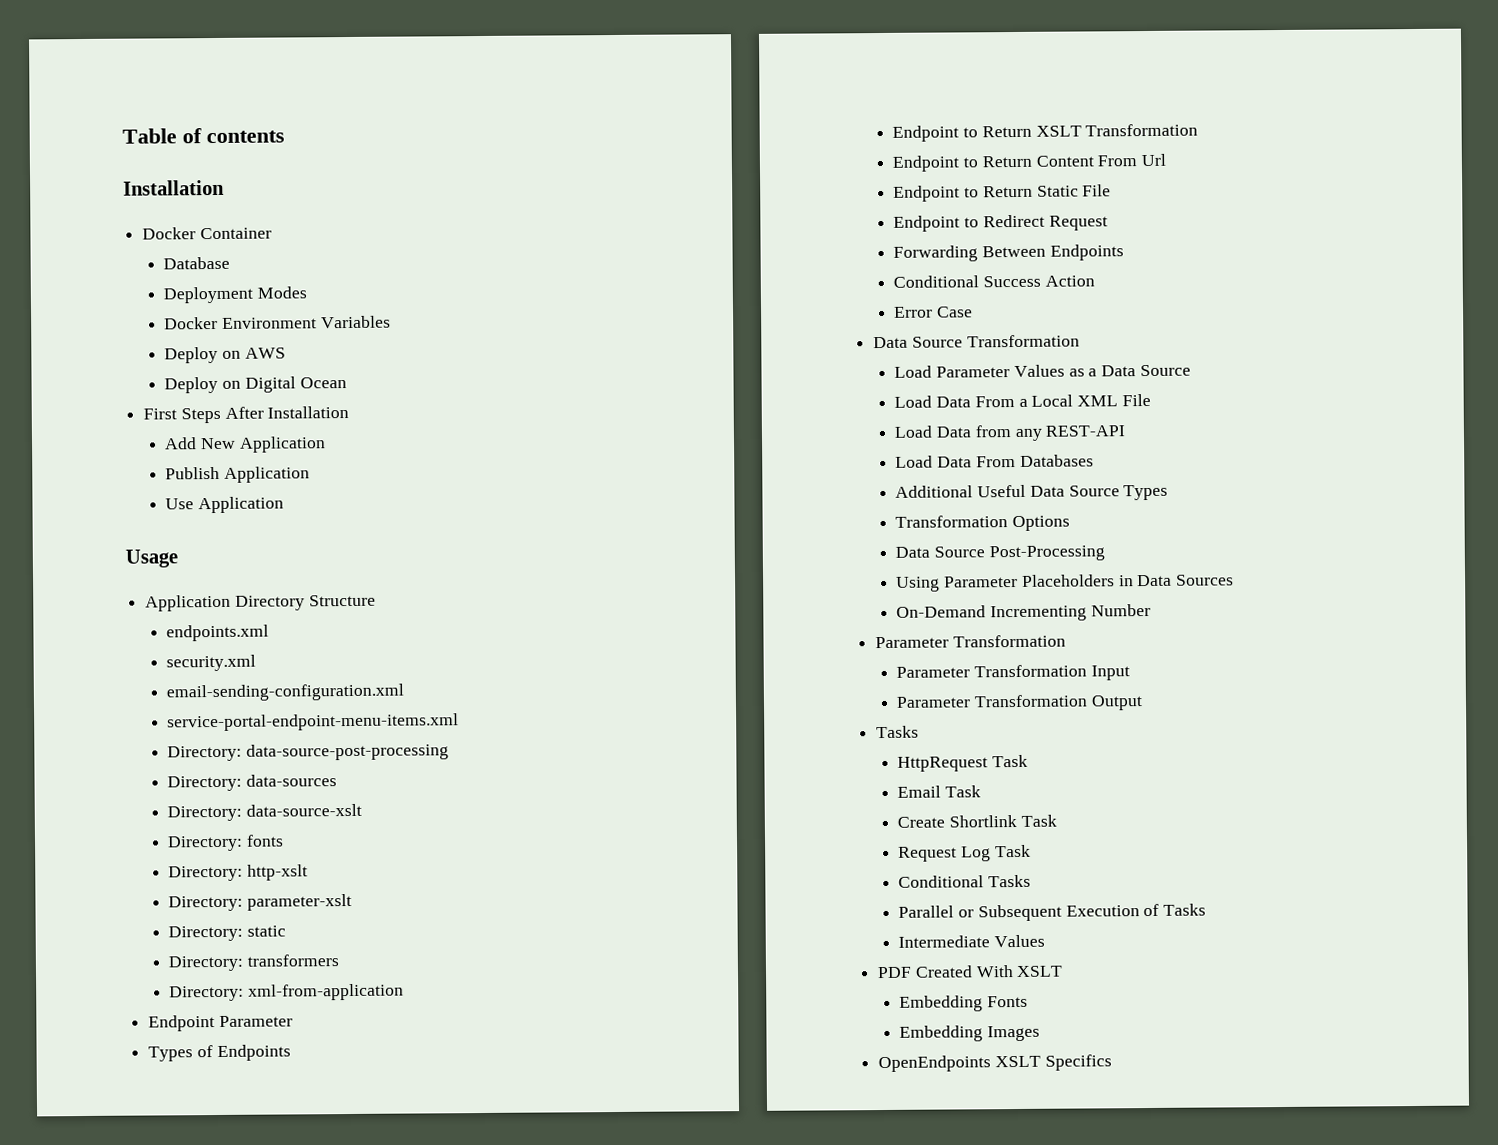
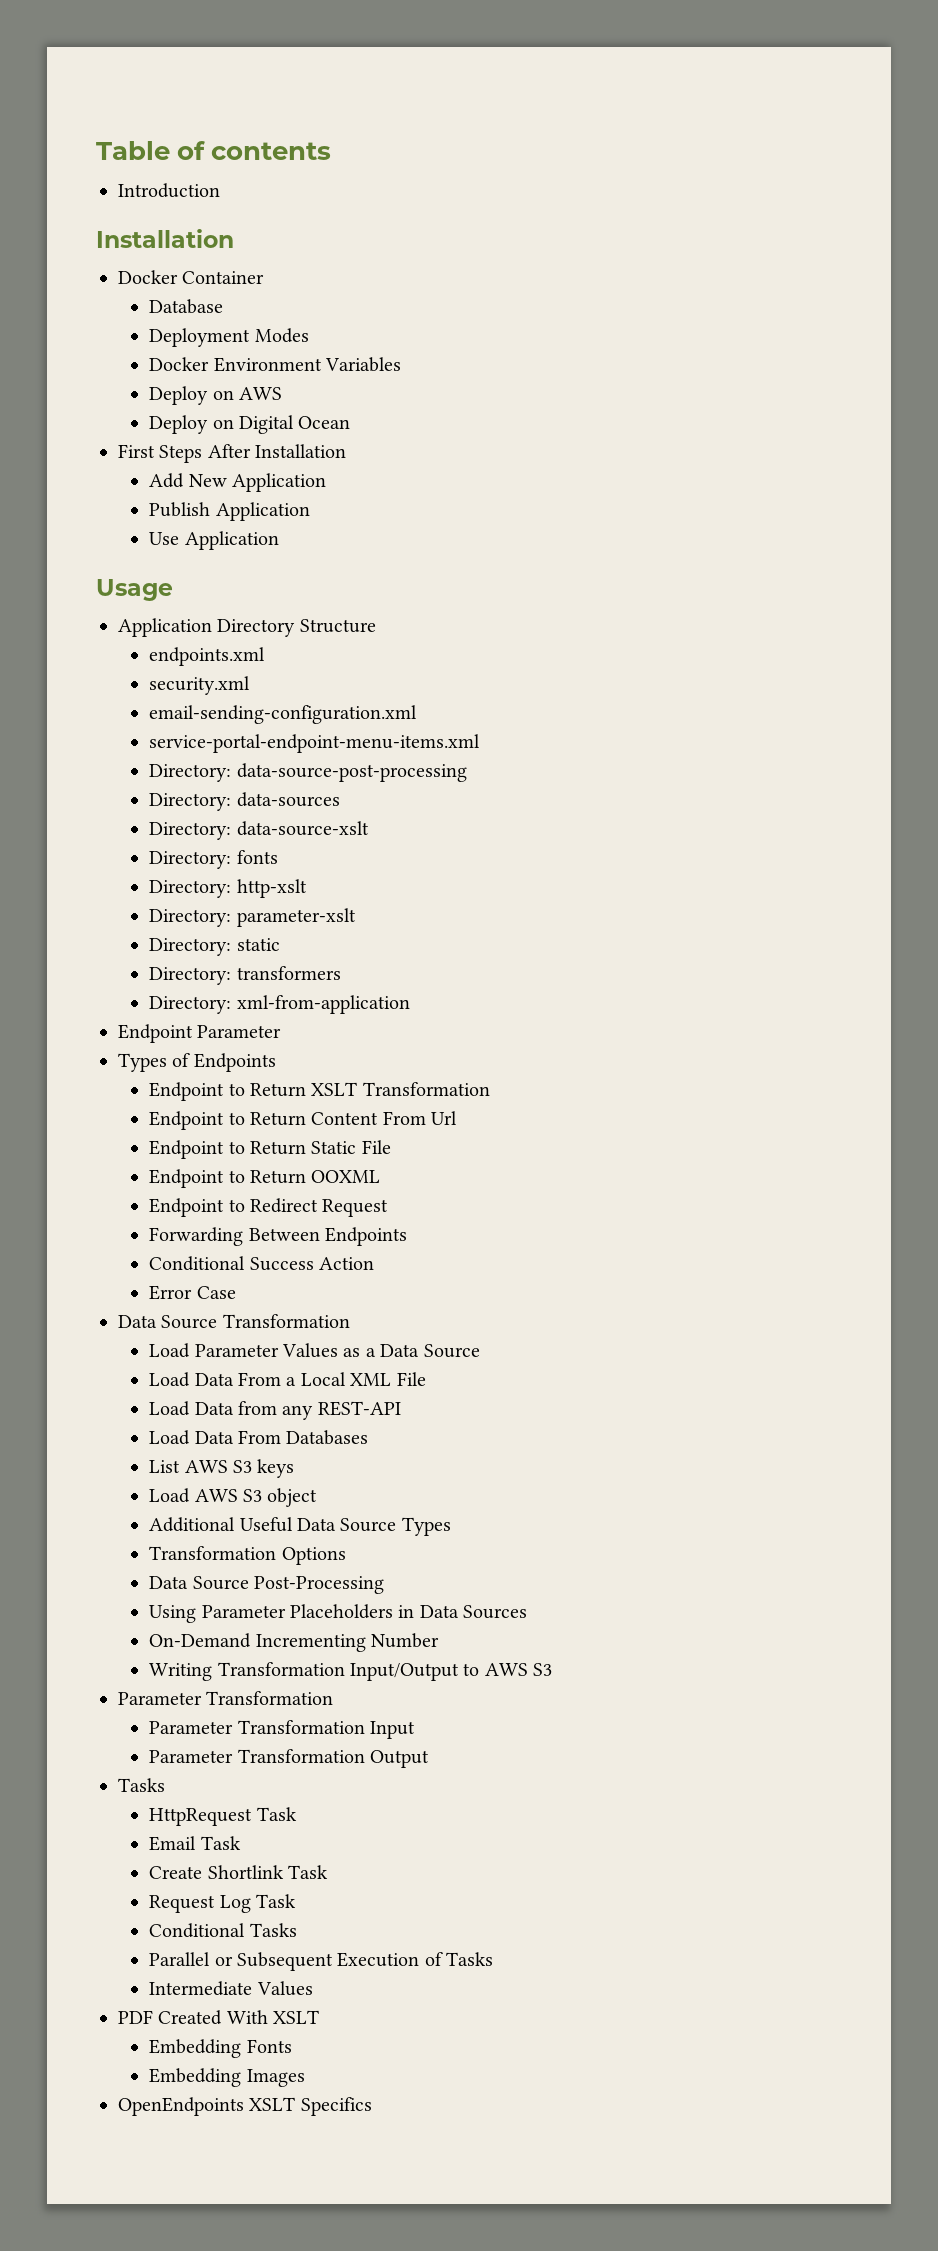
+ Introduction
+ Endpoint to Return OOXML
+ List AWS S3 keys
+ Load AWS S3 object
+ Writing Transformation Input/Output to AWS S3

